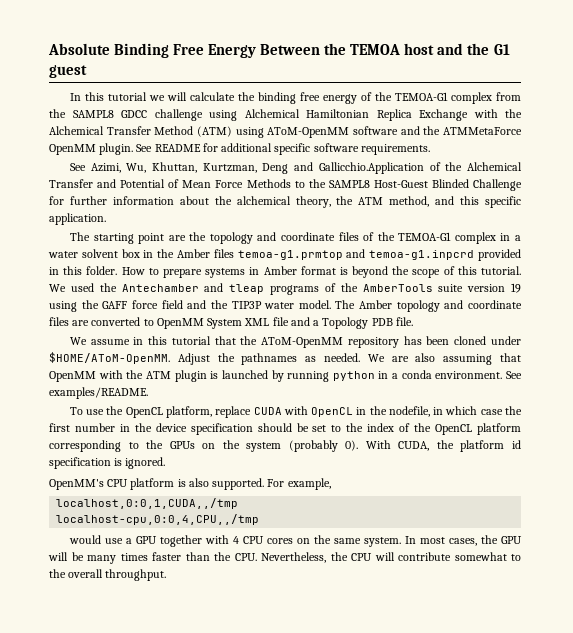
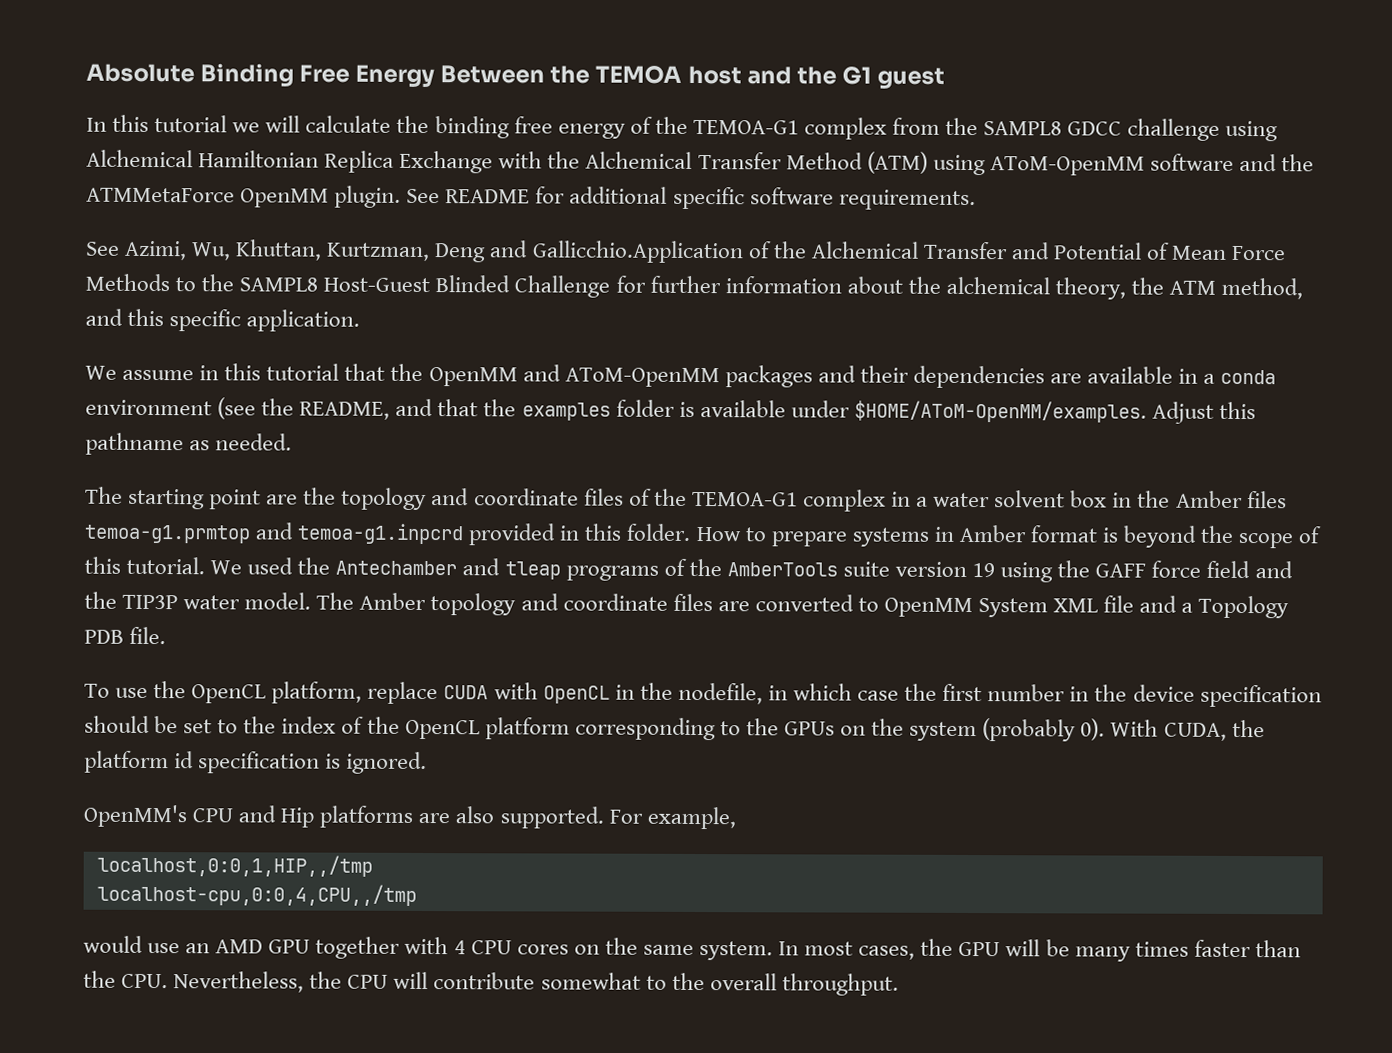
+ We assume in this tutorial that the OpenMM and AToM-OpenMM packages and their dependencies are available in a conda environment (see the README, and that the examples folder is available under $HOME/AToM-OpenMM/examples. Adjust this pathname as needed.
- We assume in this tutorial that the AToM-OpenMM repository has been cloned under $HOME/AToM-OpenMM. Adjust the pathnames as needed. We are also assuming that OpenMM with the ATM plugin is launched by running python in a conda environment. See examples/README.
- OpenMM's CPU platform is also supported.
+ OpenMM's CPU and Hip platforms are also supported.
- localhost,0:0,1,CUDA,,/tmp
+ localhost,0:0,1,HIP,,/tmp
- would use a GPU together with 4 CPU cores on the same system.
+ would use an AMD GPU together with 4 CPU cores on the same system.

